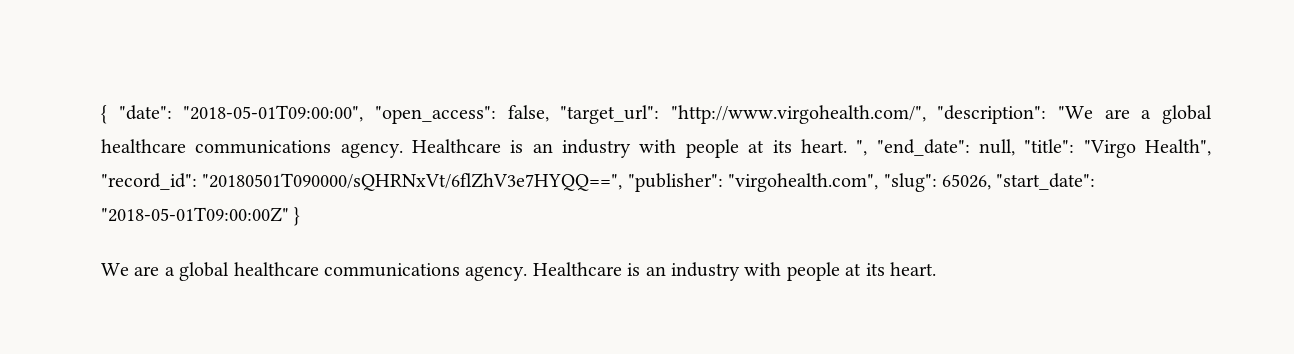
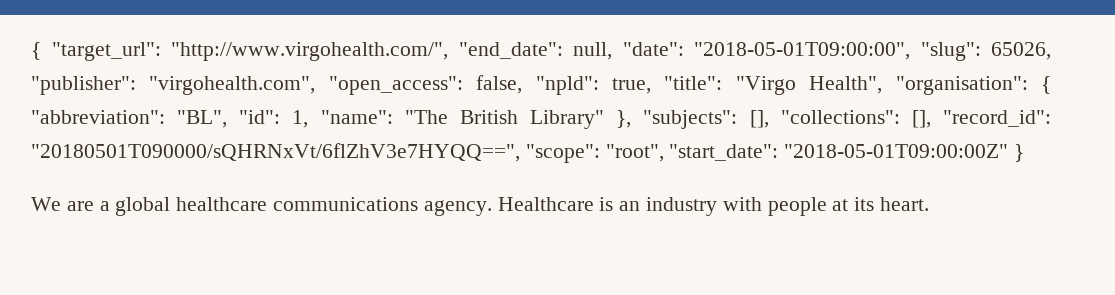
- { "date": "2018-05-01T09:00:00", "open_access": false, "target_url": "http://www.virgohealth.com/", "description": "We are a global healthcare communications agency. Healthcare is an industry with people at its heart. ", "end_date": null, "title": "Virgo Health", "record_id": "20180501T090000/sQHRNxVt/6flZhV3e7HYQQ==", "publisher": "virgohealth.com", "slug": 65026, "start_date": "2018-05-01T09:00:00Z" }
+ { "target_url": "http://www.virgohealth.com/", "end_date": null, "date": "2018-05-01T09:00:00", "slug": 65026, "publisher": "virgohealth.com", "open_access": false, "npld": true, "title": "Virgo Health", "organisation": { "abbreviation": "BL", "id": 1, "name": "The British Library" }, "subjects": [], "collections": [], "record_id": "20180501T090000/sQHRNxVt/6flZhV3e7HYQQ==", "scope": "root", "start_date": "2018-05-01T09:00:00Z" }

